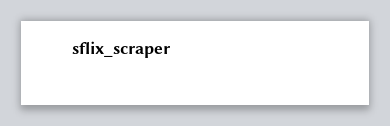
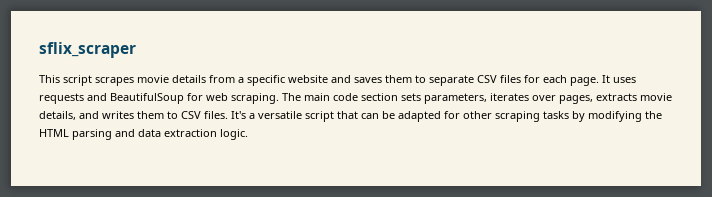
+ This script scrapes movie details from a specific website and saves them to separate CSV files for each page. It uses requests and BeautifulSoup for web scraping. The main code section sets parameters, iterates over pages, extracts movie details, and writes them to CSV files. It's a versatile script that can be adapted for other scraping tasks by modifying the HTML parsing and data extraction logic.

